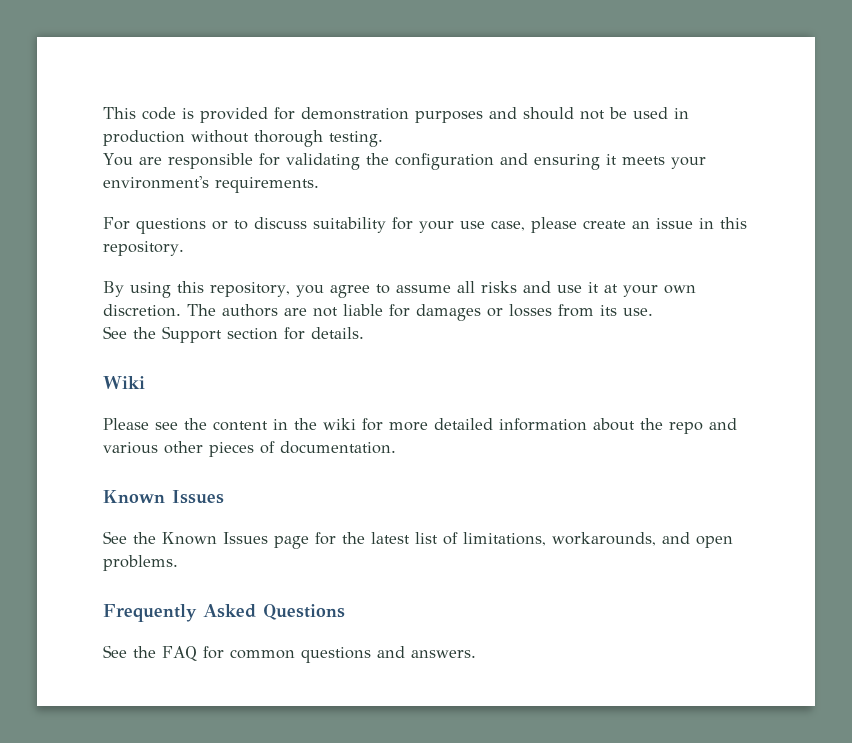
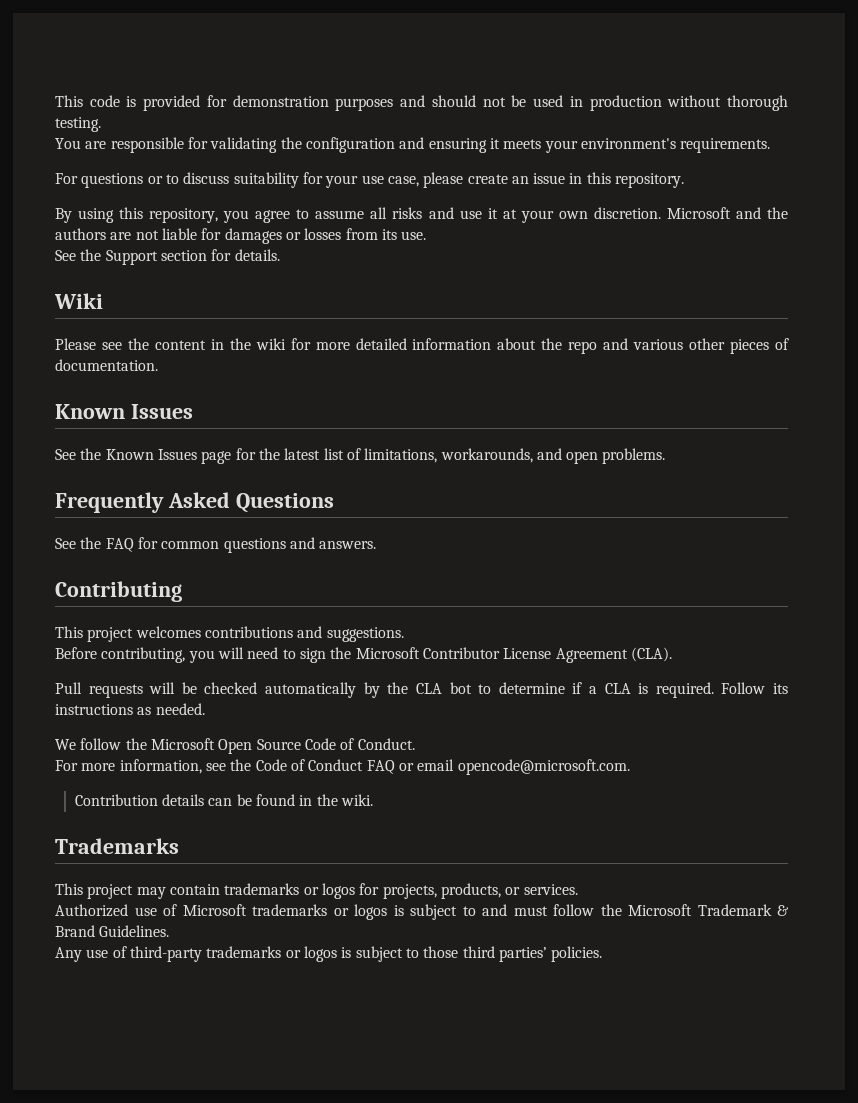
- The authors are not liable for damages or losses from its use.
+ Microsoft and the authors are not liable for damages or losses from its use.
+ Contributing
+ This project welcomes contributions and suggestions.
+ Before contributing, you will need to sign the Microsoft Contributor License Agreement (CLA).
+ Pull requests will be checked automatically by the CLA bot to determine if a CLA is required. Follow its instructions as needed.
+ We follow the Microsoft Open Source Code of Conduct.
+ For more information, see the Code of Conduct FAQ or email opencode@microsoft.com.
+ Contribution details can be found in the wiki.
+ Trademarks
+ This project may contain trademarks or logos for projects, products, or services.
+ Authorized use of Microsoft trademarks or logos is subject to and must follow the Microsoft Trademark & Brand Guidelines.
+ Any use of third-party trademarks or logos is subject to those third parties’ policies.

